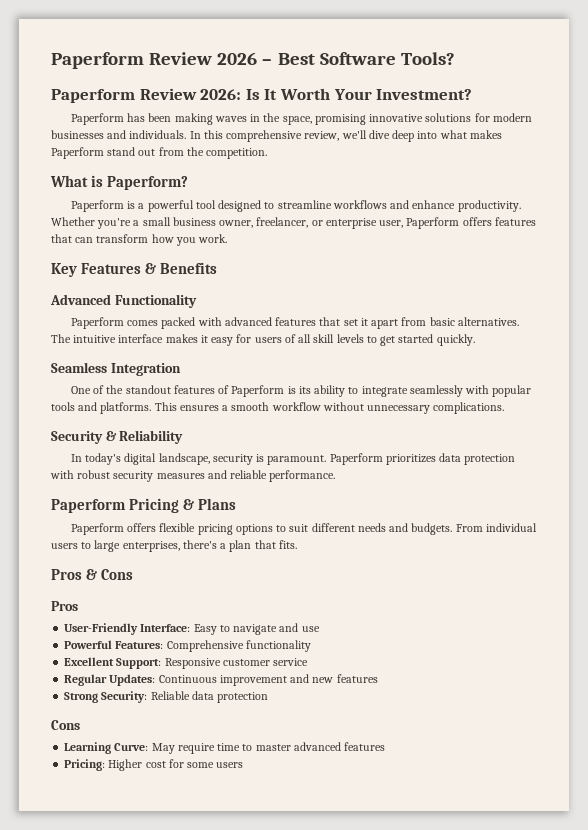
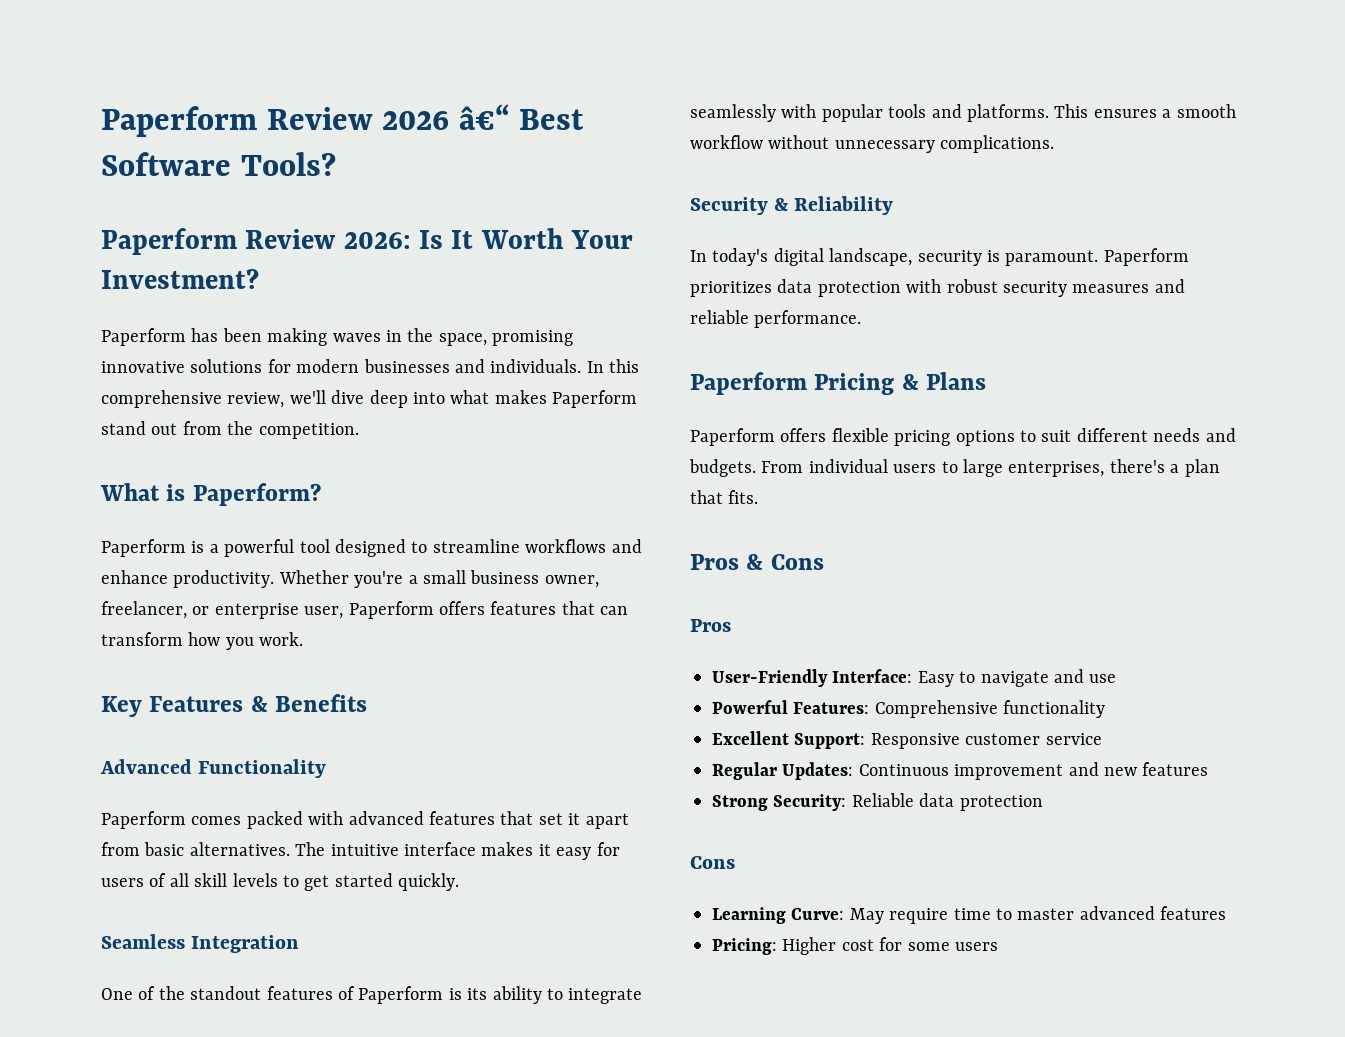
- Paperform Review 2026 – Best Software Tools?
+ Paperform Review 2026 â€“ Best Software Tools?

